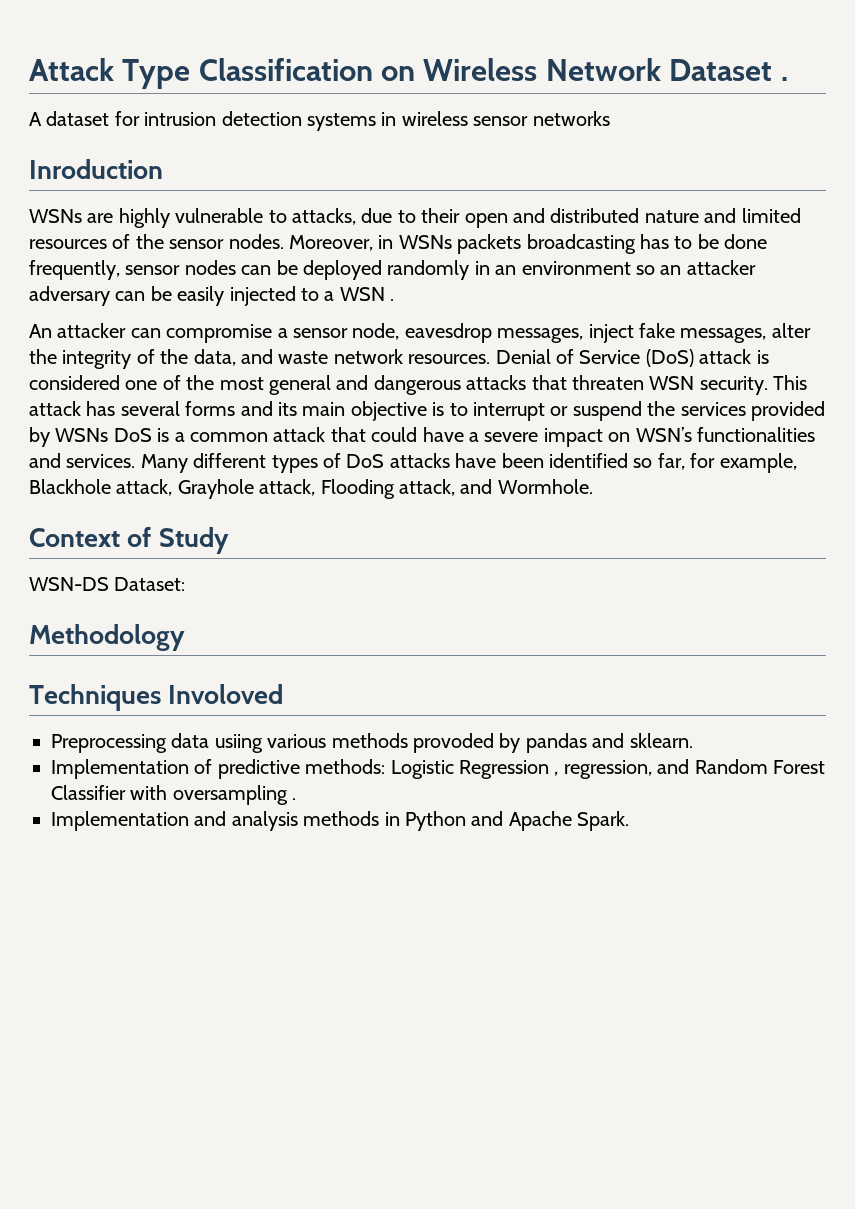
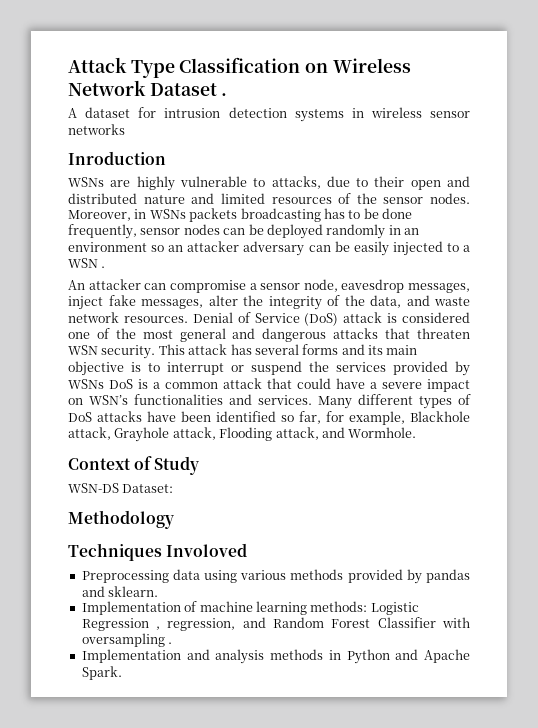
- Preprocessing data usiing various methods provoded by pandas and sklearn.
+ Preprocessing data using various methods provided by pandas and sklearn.
- Implementation of predictive methods: Logistic Regression , regression, and Random Forest Classifier with oversampling .
+ Implementation of machine learning methods: Logistic Regression , regression, and Random Forest Classifier with oversampling .

